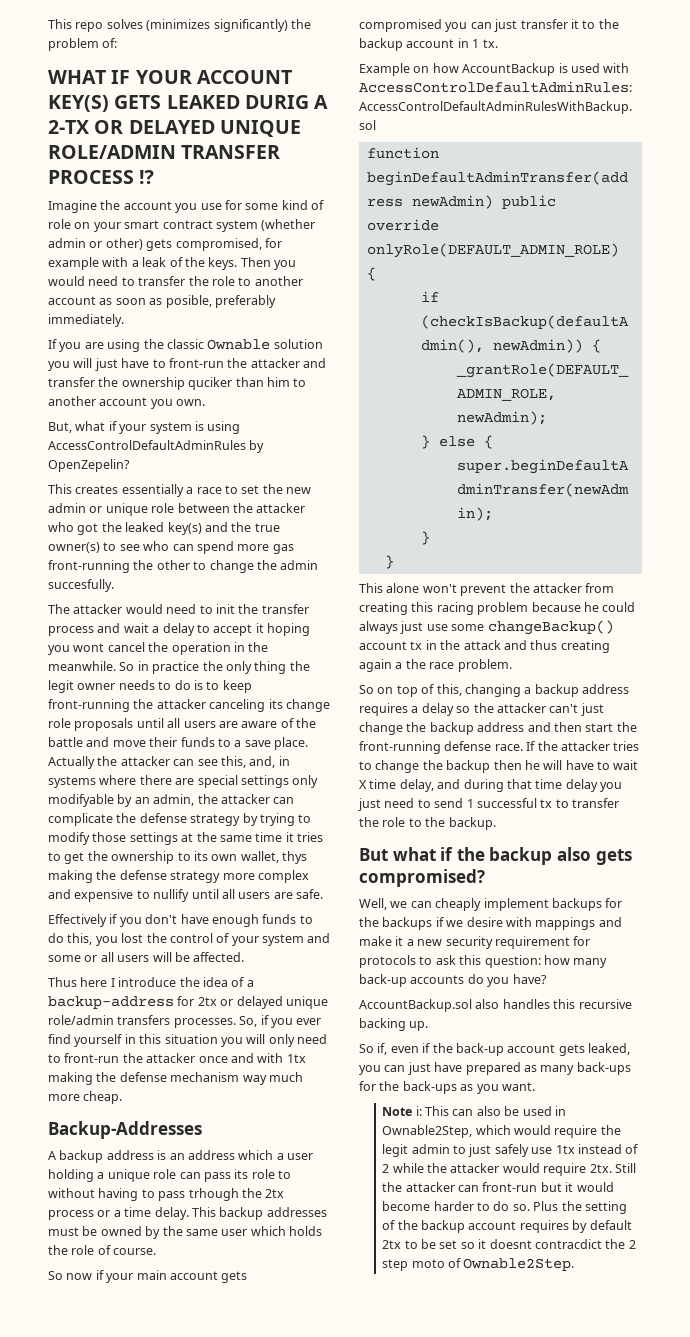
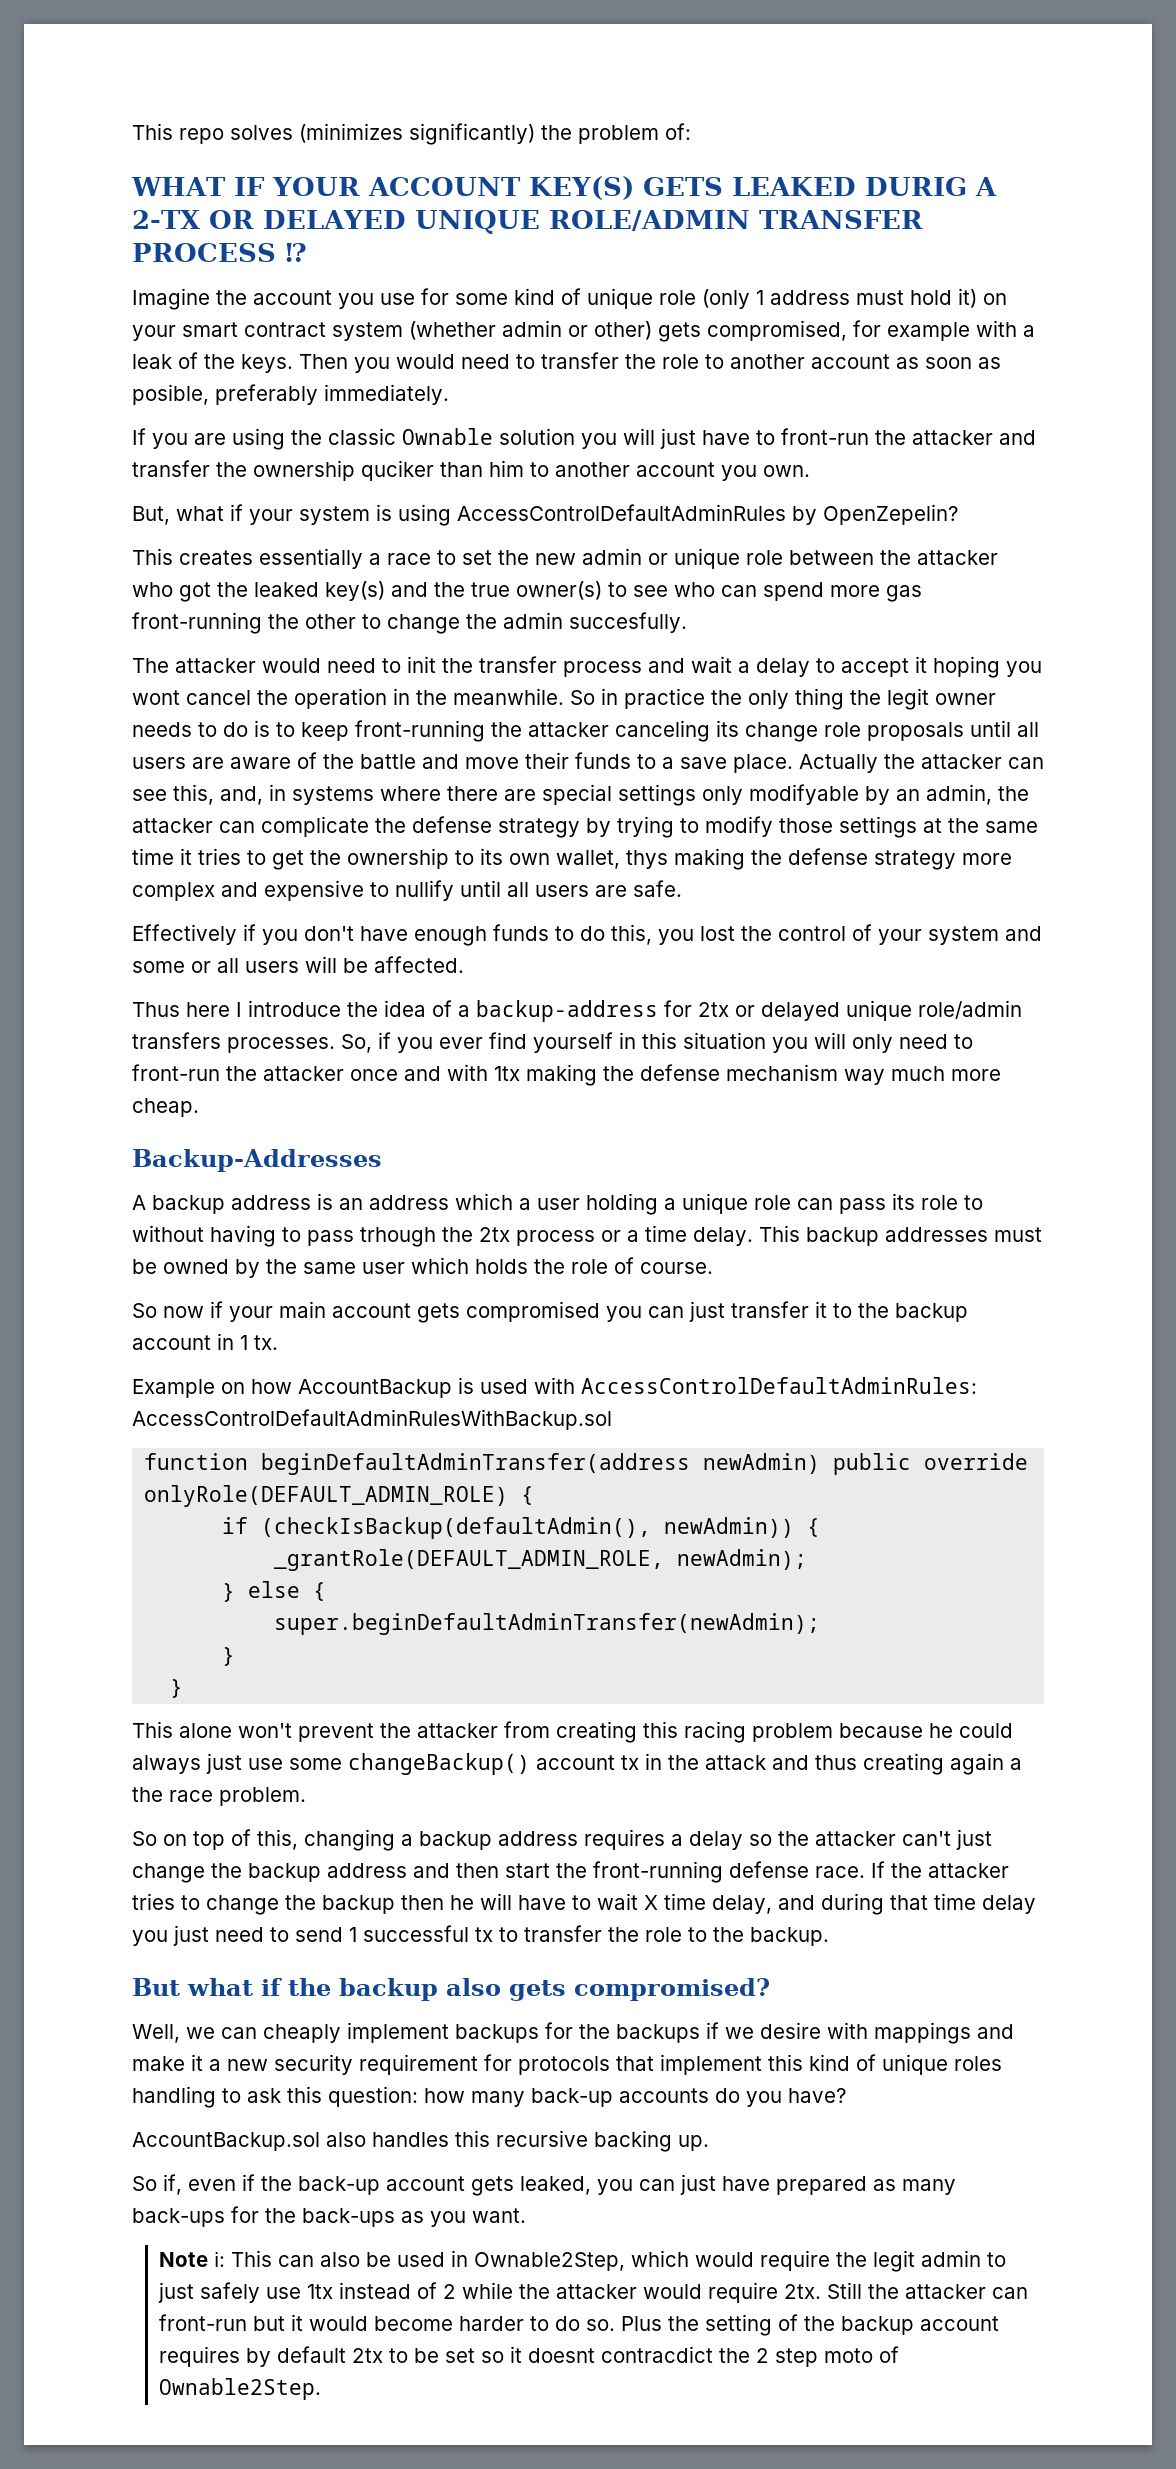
- Imagine the account you use for some kind of role on your smart contract system (whether admin or other) gets compromised, for example with a leak of the keys.
+ Imagine the account you use for some kind of unique role (only 1 address must hold it) on your smart contract system (whether admin or other) gets compromised, for example with a leak of the keys.
- Well, we can cheaply implement backups for the backups if we desire with mappings and make it a new security requirement for protocols to ask this question: how many back-up accounts do you have?
+ Well, we can cheaply implement backups for the backups if we desire with mappings and make it a new security requirement for protocols that implement this kind of unique roles handling to ask this question: how many back-up accounts do you have?

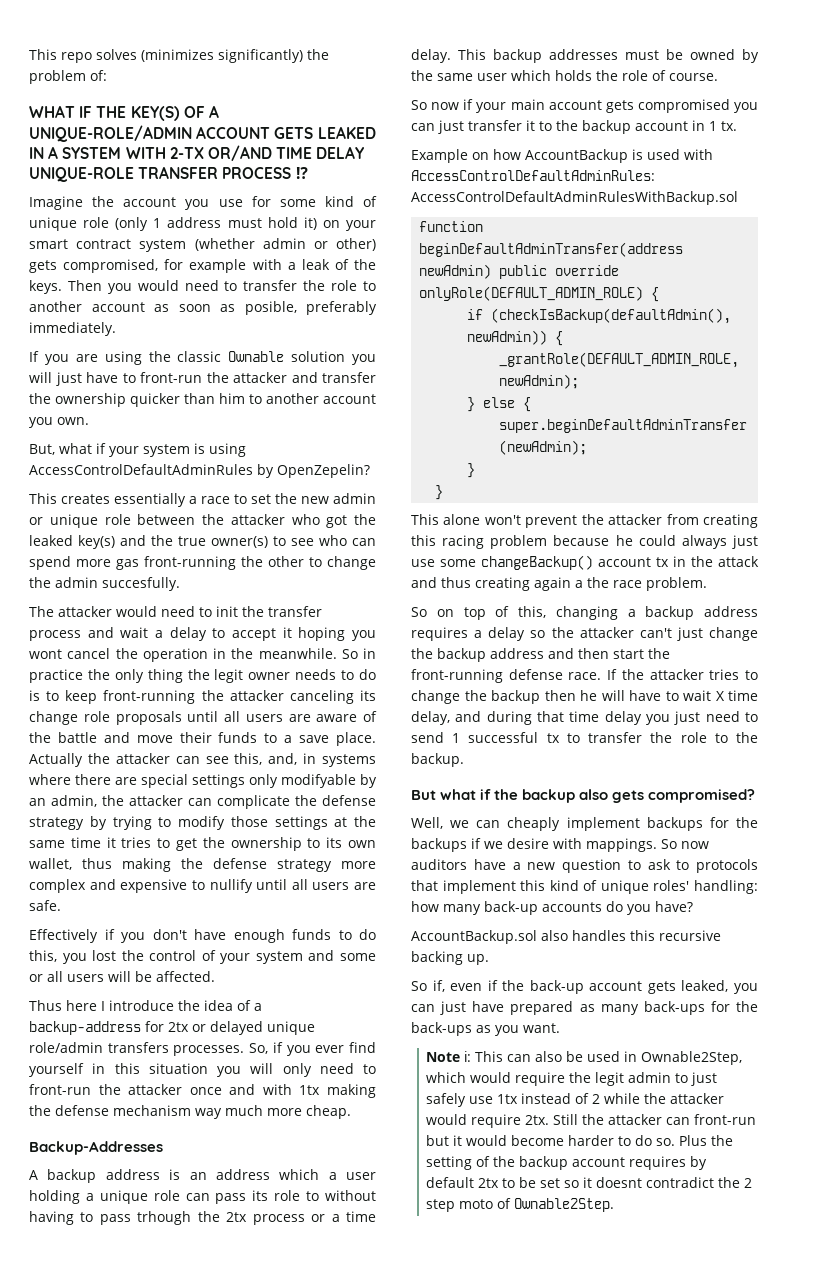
- WHAT IF YOUR ACCOUNT KEY(S) GETS LEAKED DURIG A 2-TX OR DELAYED UNIQUE ROLE/ADMIN TRANSFER PROCESS ⁉
+ WHAT IF THE KEY(S) OF A UNIQUE-ROLE/ADMIN ACCOUNT GETS LEAKED IN A SYSTEM WITH 2-TX OR/AND TIME DELAY UNIQUE-ROLE TRANSFER PROCESS ⁉
- If you are using the classic Ownable solution you will just have to front-run the attacker and transfer the ownership quciker than him to another account you own.
+ If you are using the classic Ownable solution you will just have to front-run the attacker and transfer the ownership quicker than him to another account you own.
- Actually the attacker can see this, and, in systems where there are special settings only modifyable by an admin, the attacker can complicate the defense strategy by trying to modify those settings at the same time it tries to get the ownership to its own wallet, thys making the defense strategy more complex and expensive to nullify until all users are safe.
+ Actually the attacker can see this, and, in systems where there are special settings only modifyable by an admin, the attacker can complicate the defense strategy by trying to modify those settings at the same time it tries to get the ownership to its own wallet, thus making the defense strategy more complex and expensive to nullify until all users are safe.
- Well, we can cheaply implement backups for the backups if we desire with mappings and make it a new security requirement for protocols that implement this kind of unique roles handling to ask this question: how many back-up accounts do you have?
+ Well, we can cheaply implement backups for the backups if we desire with mappings. So now auditors have a new question to ask to protocols that implement this kind of unique roles' handling: how many back-up accounts do you have?
- Plus the setting of the backup account requires by default 2tx to be set so it doesnt contracdict the 2 step moto of Ownable2Step.
+ Plus the setting of the backup account requires by default 2tx to be set so it doesnt contradict the 2 step moto of Ownable2Step.

